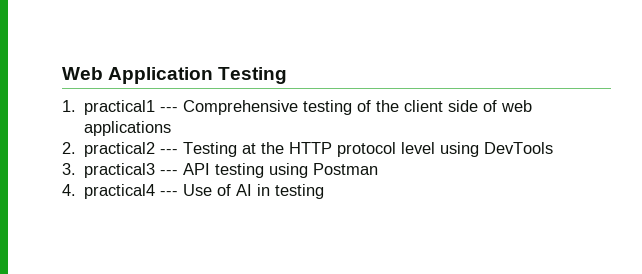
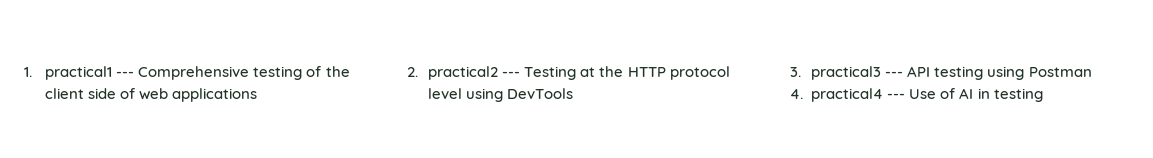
- Web Application Testing

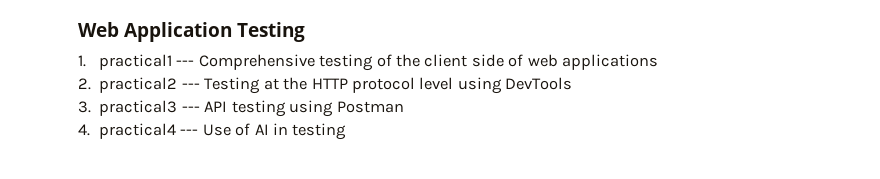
+ Web Application Testing

